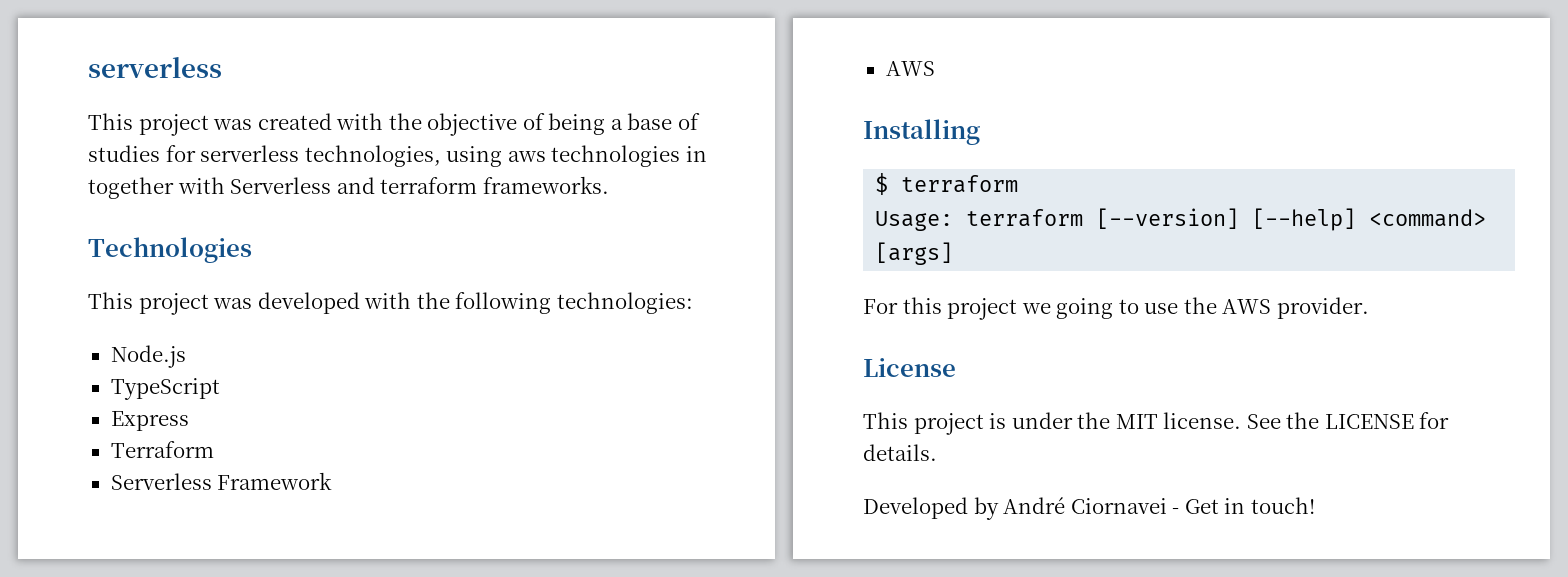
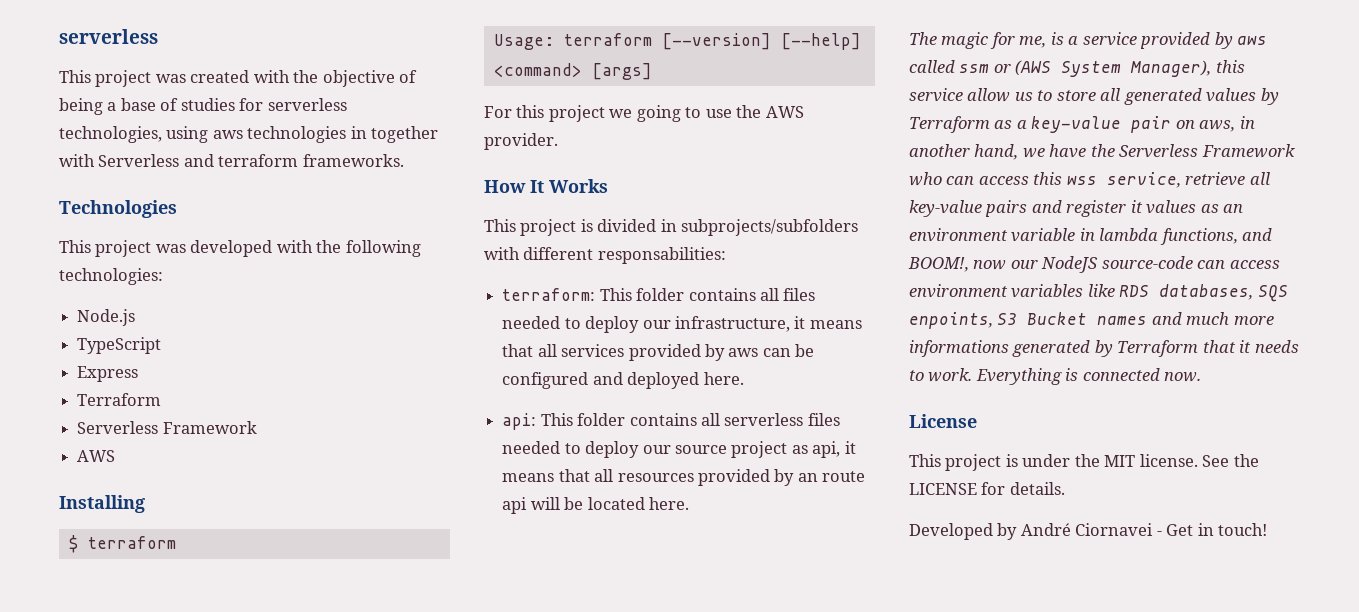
+ How It Works
+ This project is divided in subprojects/subfolders with different responsabilities:
+ terraform: This folder contains all files needed to deploy our infrastructure, it means that all services provided by aws can be configured and deployed here.
+ api: This folder contains all serverless files needed to deploy our source project as api, it means that all resources provided by an route api will be located here.
+ The magic for me, is a service provided by aws called ssm or (AWS System Manager), this service allow us to store all generated values by Terraform as a key-value pair on aws, in another hand, we have the Serverless Framework who can access this wss service, retrieve all key-value pairs and register it values as an environment variable in lambda functions, and BOOM!, now our NodeJS source-code can access environment variables like RDS databases, SQS enpoints, S3 Bucket names and much more informations generated by Terraform that it needs to work. Everything is connected now.

